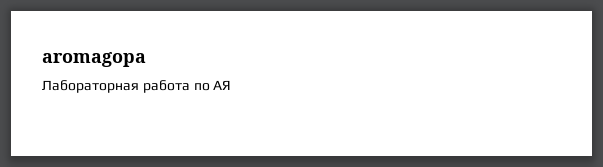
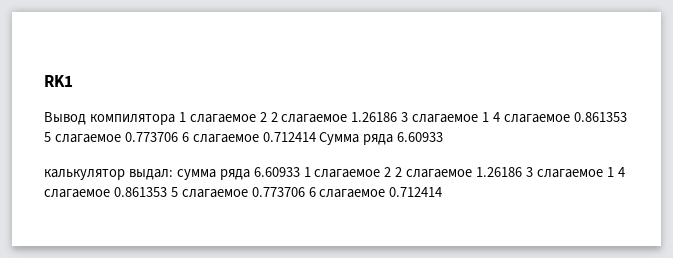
- aromagopa
- Лабораторная работа по АЯ
+ RK1
+ Вывод компилятора 1 слагаемое 2 2 слагаемое 1.26186 3 слагаемое 1 4 слагаемое 0.861353 5 слагаемое 0.773706 6 слагаемое 0.712414 Сумма ряда 6.60933
+ калькулятор выдал: сумма ряда 6.60933 1 слагаемое 2 2 слагаемое 1.26186 3 слагаемое 1 4 слагаемое 0.861353 5 слагаемое 0.773706 6 слагаемое 0.712414

